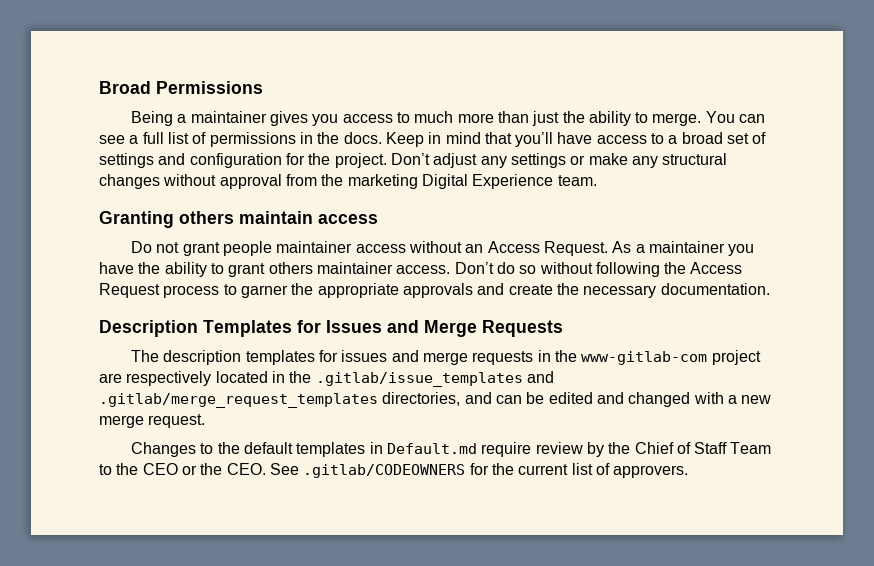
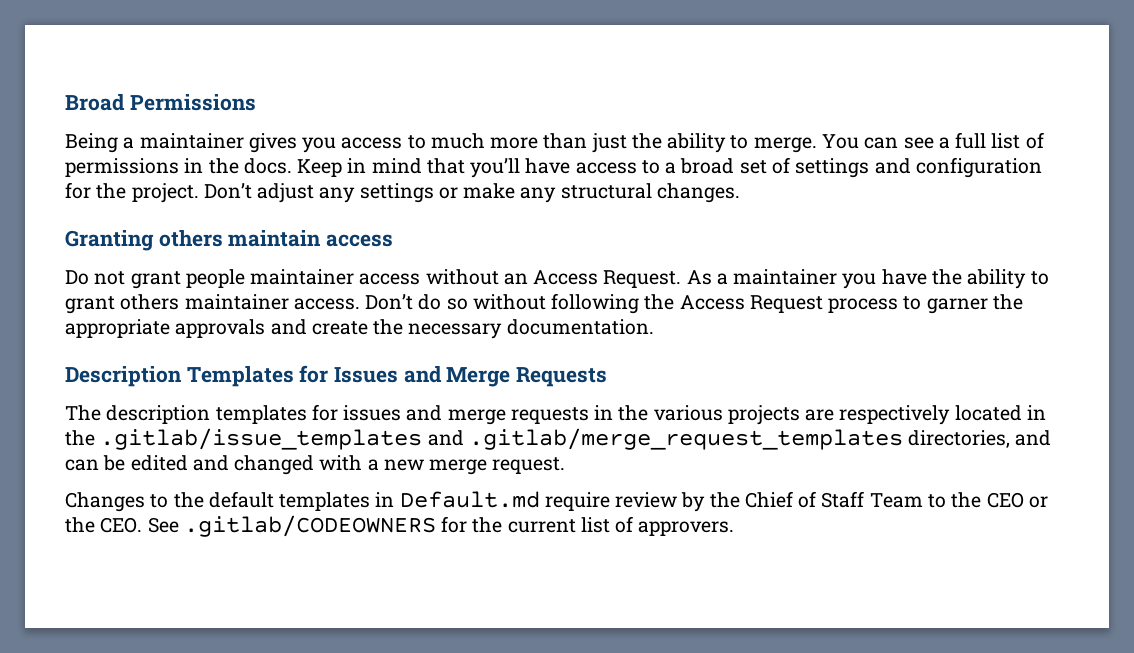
- Don’t adjust any settings or make any structural changes without approval from the marketing Digital Experience team.
+ Don’t adjust any settings or make any structural changes.
- The description templates for issues and merge requests in the www-gitlab-com project are respectively located in the .gitlab/issue_templates and .gitlab/merge_request_templates directories, and can be edited and changed with a new merge request.
+ The description templates for issues and merge requests in the various projects are respectively located in the .gitlab/issue_templates and .gitlab/merge_request_templates directories, and can be edited and changed with a new merge request.

